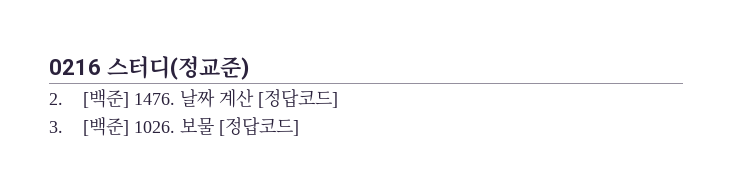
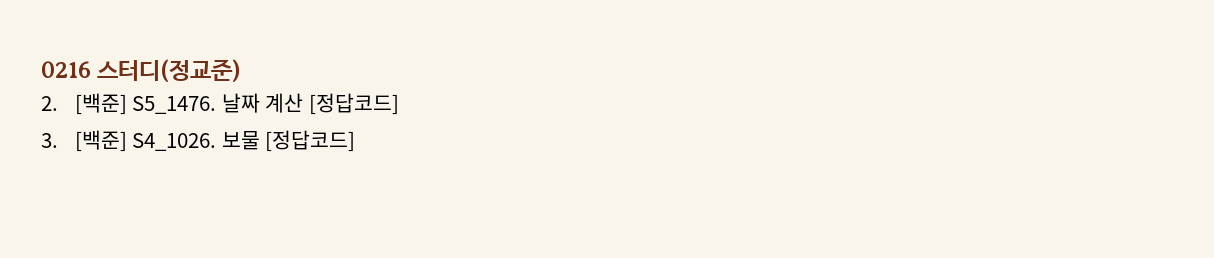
- 2. [백준] 1476.
+ 2. [백준] S5_1476.
- 3. [백준] 1026.
+ 3. [백준] S4_1026.

